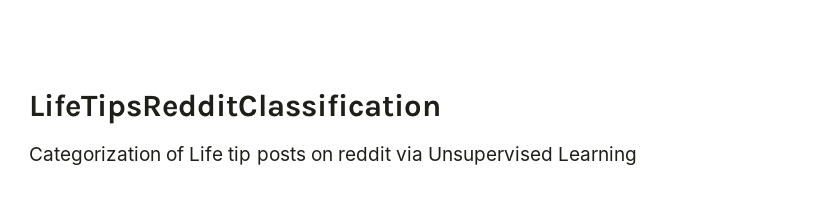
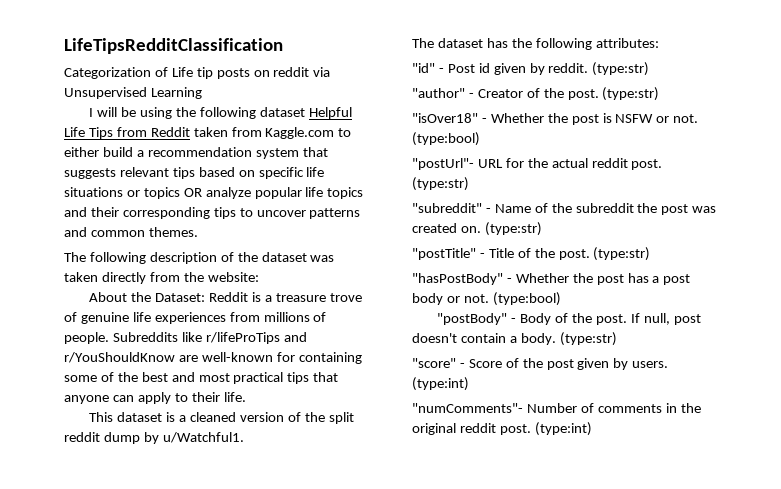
+ I will be using the following dataset Helpful Life Tips from Reddit taken from Kaggle.com to either build a recommendation system that suggests relevant tips based on specific life situations or topics OR analyze popular life topics and their corresponding tips to uncover patterns and common themes.
+ The following description of the dataset was taken directly from the website:
+ About the Dataset: Reddit is a treasure trove of genuine life experiences from millions of people. Subreddits like r/lifeProTips and r/YouShouldKnow are well-known for containing some of the best and most practical tips that anyone can apply to their life.
+ This dataset is a cleaned version of the split reddit dump by u/Watchful1.
+ The dataset has the following attributes:
+ "id" - Post id given by reddit. (type:str)
+ "author" - Creator of the post. (type:str)
+ "isOver18" - Whether the post is NSFW or not. (type:bool)
+ "postUrl"- URL for the actual reddit post. (type:str)
+ "subreddit" - Name of the subreddit the post was created on. (type:str)
+ "postTitle" - Title of the post. (type:str)
+ "hasPostBody" - Whether the post has a post body or not. (type:bool)
+ "postBody" - Body of the post. If null, post doesn't contain a body. (type:str)
+ "score" - Score of the post given by users. (type:int)
+ "numComments"- Number of comments in the original reddit post. (type:int)

